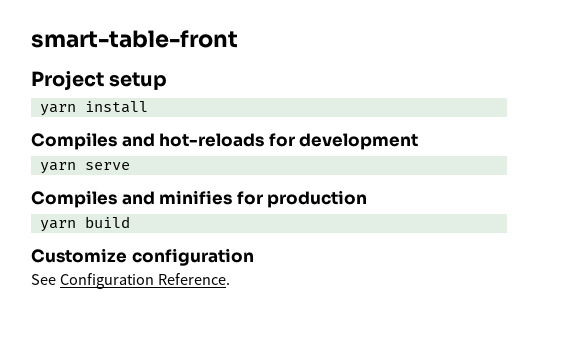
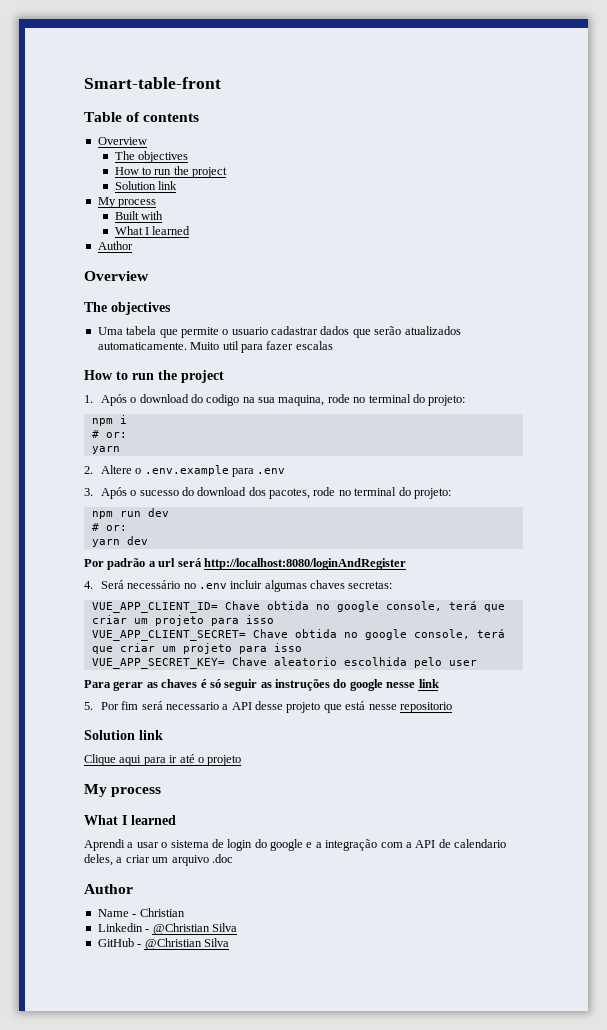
- smart-table-front
- Project setup
- yarn install
- Compiles and hot-reloads for development
- yarn serve
- Compiles and minifies for production
- yarn build
- Customize configuration
- See Configuration Reference.
+ Smart-table-front
+ Table of contents
+ Overview
+ The objectives
+ How to run the project
+ Solution link
+ My process
+ Built with
+ What I learned
+ Author
+ Overview
+ The objectives
+ Uma tabela que permite o usuario cadastrar dados que serão atualizados automaticamente. Muito util para fazer escalas
+ How to run the project
+ 1. Após o download do codigo na sua maquina, rode no terminal do projeto:
+ npm i
+ # or:
+ yarn
+ 2. Altere o .env.example para .env
+ 3. Após o sucesso do download dos pacotes, rode no terminal do projeto:
+ npm run dev
+ # or:
+ yarn dev
+ Por padrão a url será http://localhost:8080/loginAndRegister
+ 4. Será necessário no .env incluir algumas chaves secretas:
+ VUE_APP_CLIENT_ID= Chave obtida no google console, terá que criar um projeto para isso
+ VUE_APP_CLIENT_SECRET= Chave obtida no google console, terá que criar um projeto para isso
+ VUE_APP_SECRET_KEY= Chave aleatorio escolhida pelo user
+ Para gerar as chaves é só seguir as instruções do google nesse link
+ 5. Por fim será necessario a API desse projeto que está nesse repositorio
+ Solution link
+ Clique aqui para ir até o projeto
+ My process
+ What I learned
+ Aprendi a usar o sistema de login do google e a integração com a API de calendario deles, a criar um arquivo .doc
+ Author
+ Name - Christian
+ Linkedin - @Christian Silva
+ GitHub - @Christian Silva

